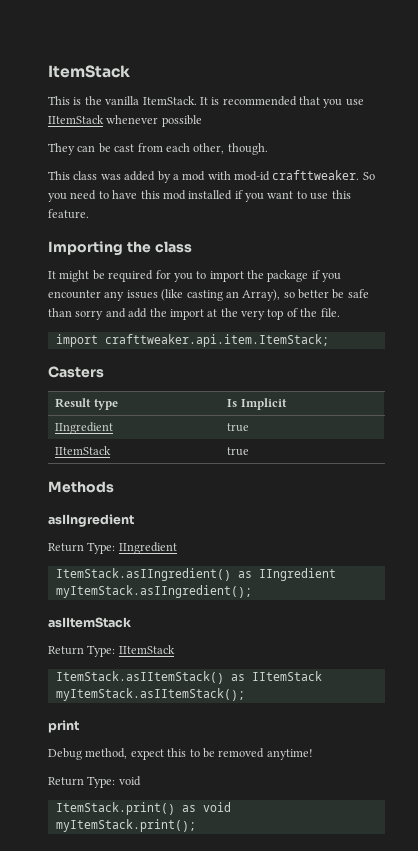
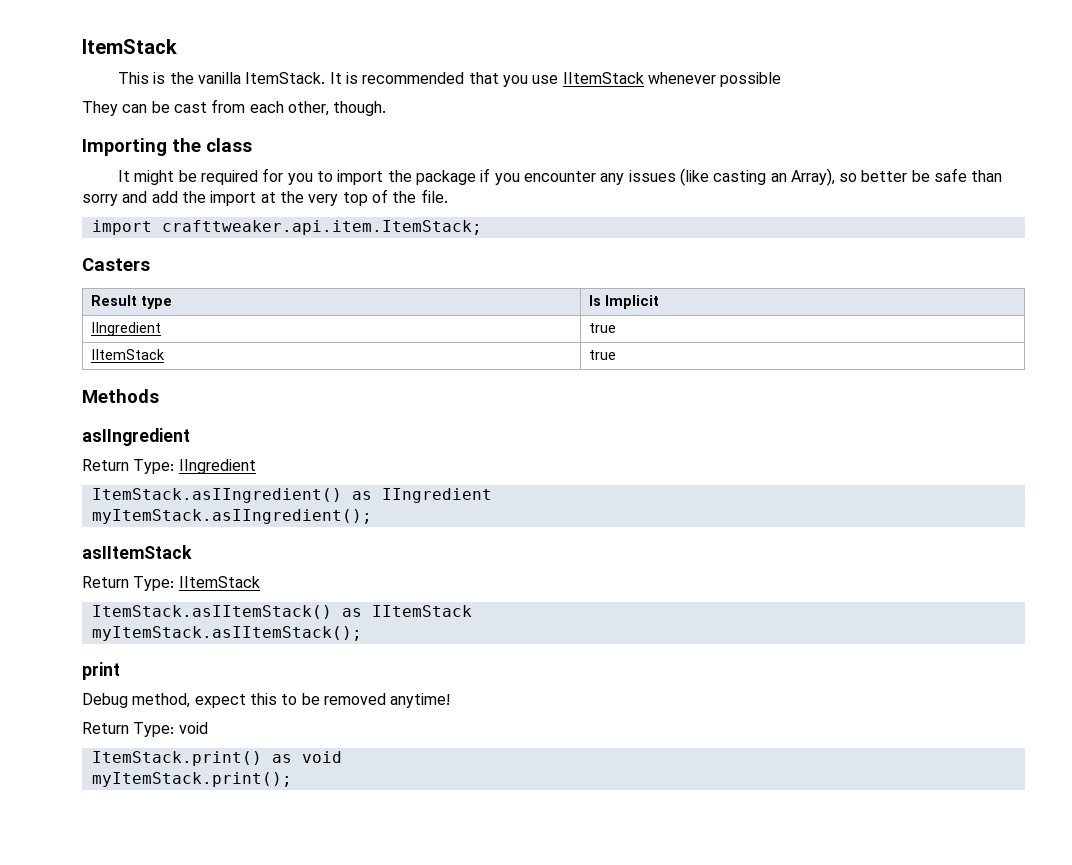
- This class was added by a mod with mod-id crafttweaker. So you need to have this mod installed if you want to use this feature.

